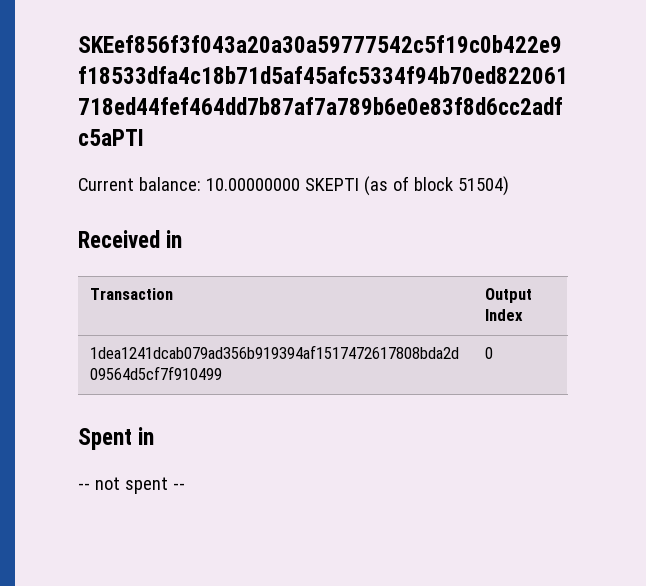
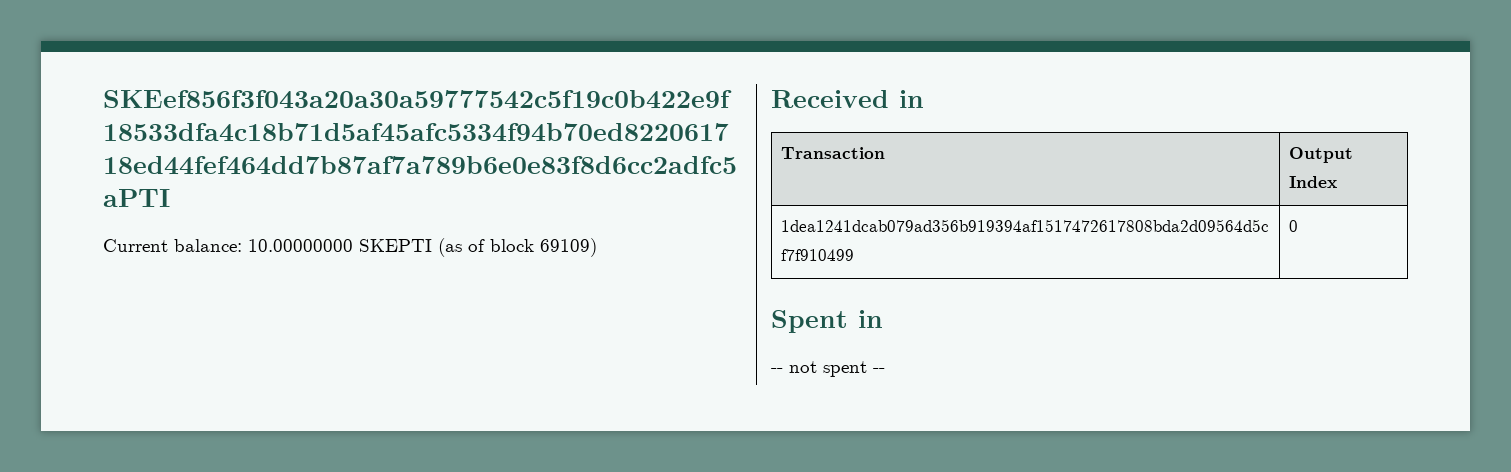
- Current balance: 10.00000000 SKEPTI (as of block 51504)
+ Current balance: 10.00000000 SKEPTI (as of block 69109)

